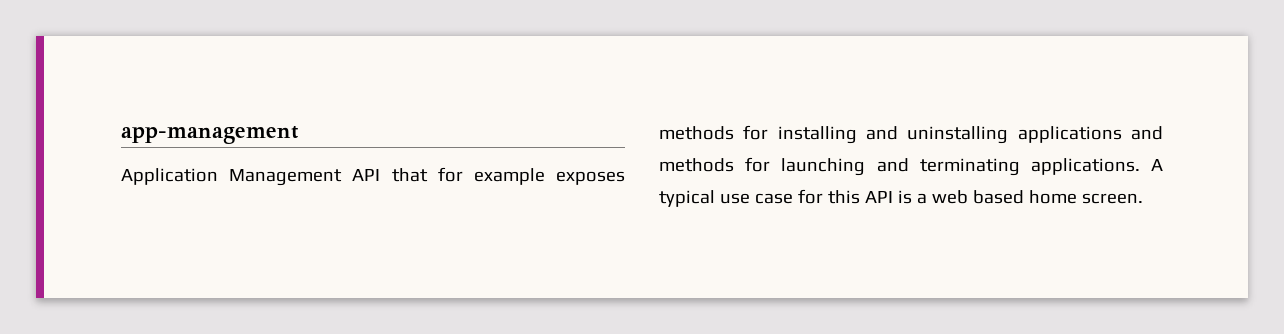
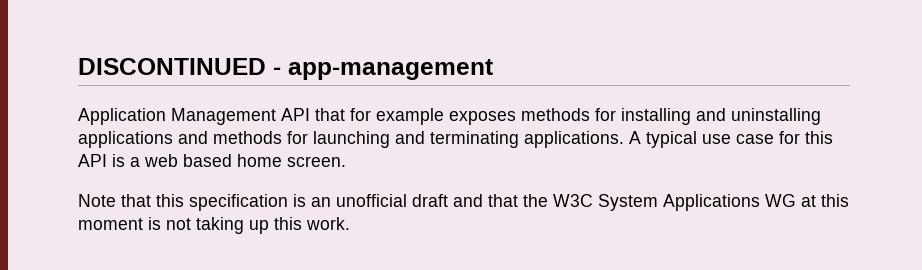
- app-management
+ DISCONTINUED - app-management
+ Note that this specification is an unofficial draft and that the W3C System Applications WG at this moment is not taking up this work.

